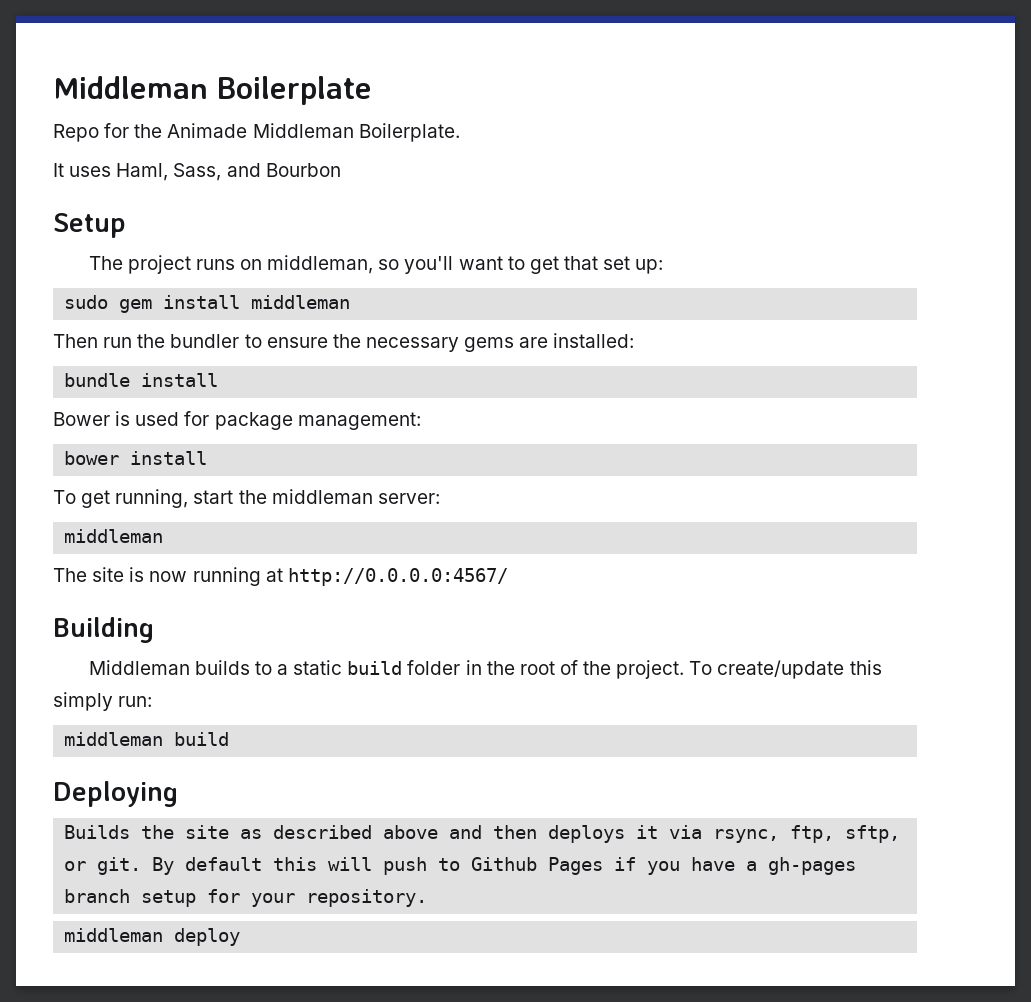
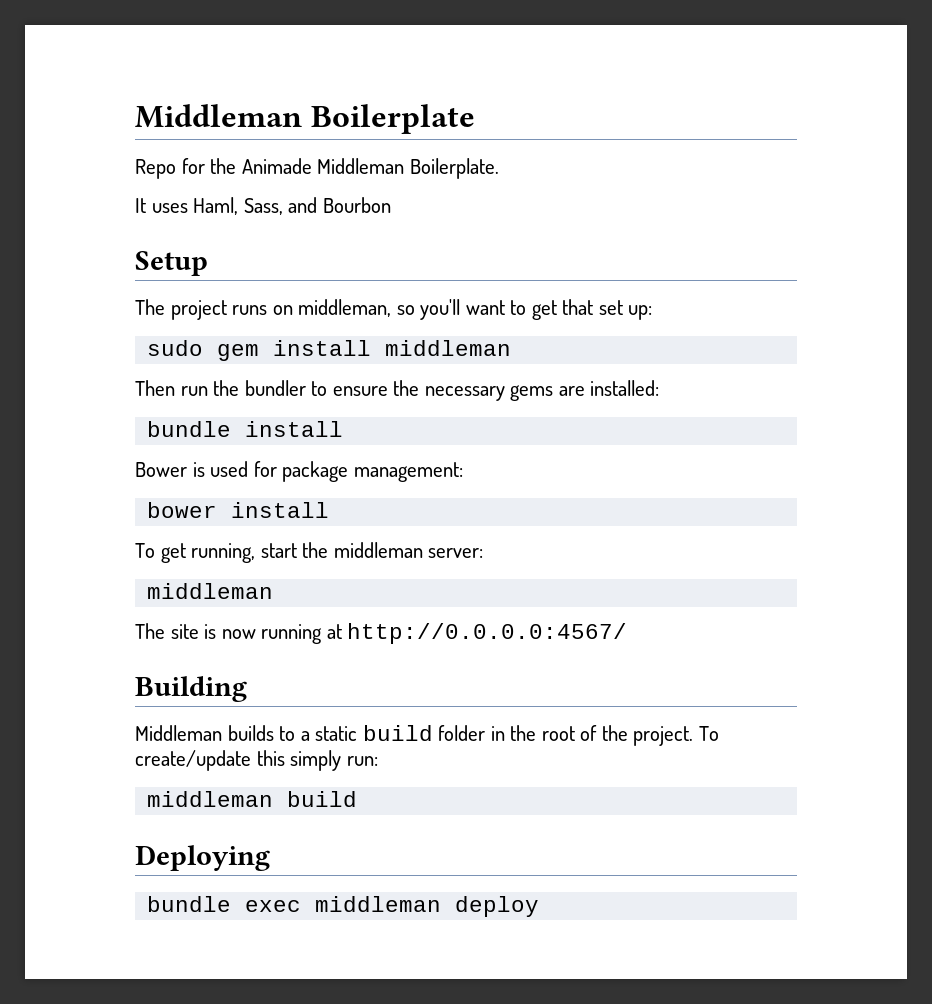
- Builds the site as described above and then deploys it via rsync, ftp, sftp, or git. By default this will push to Github Pages if you have a gh-pages branch setup for your repository.
- middleman deploy
+ bundle exec middleman deploy

